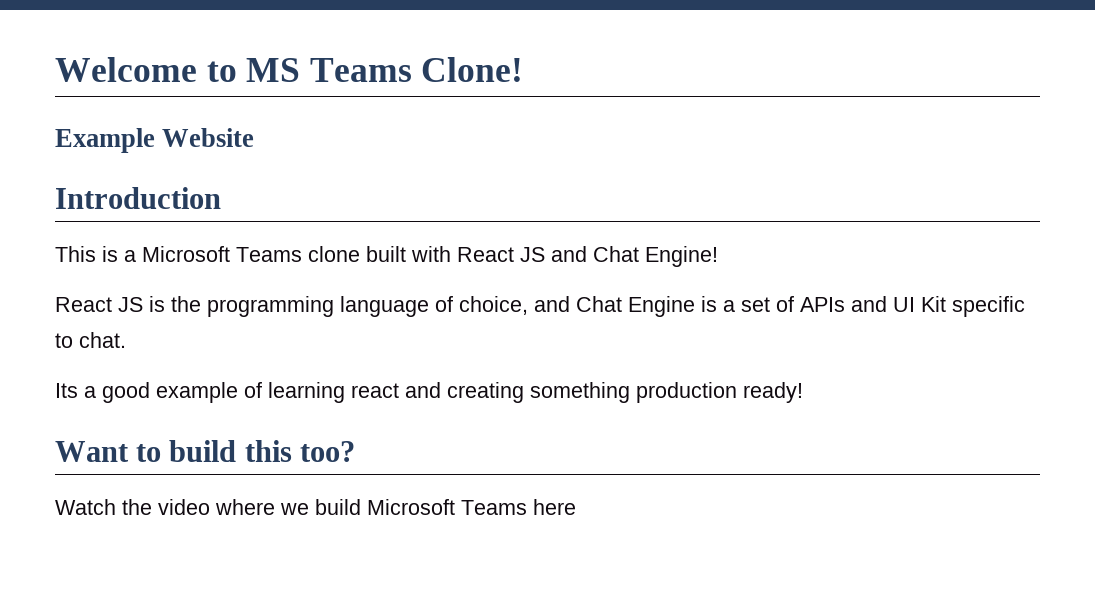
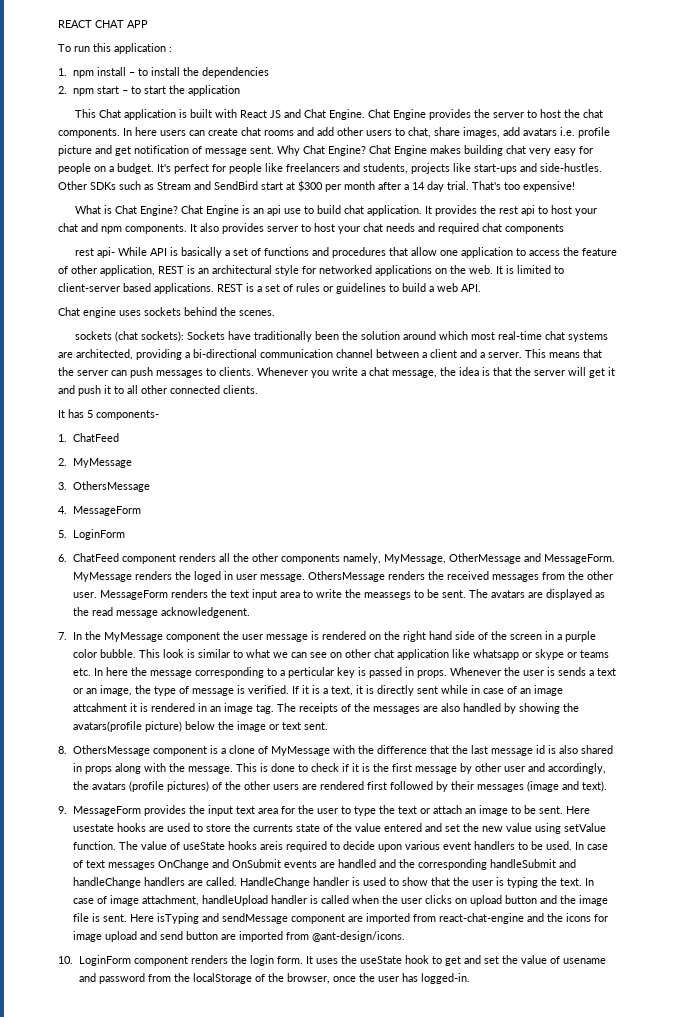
- Welcome to MS Teams Clone!
- Example Website
- Introduction
- This is a Microsoft Teams clone built with React JS and Chat Engine!
- React JS is the programming language of choice, and Chat Engine is a set of APIs and UI Kit specific to chat.
- Its a good example of learning react and creating something production ready!
- Want to build this too?
- Watch the video where we build Microsoft Teams here
+ REACT CHAT APP
+ To run this application :
+ 1. npm install – to install the dependencies
+ 2. npm start – to start the application
+ This Chat application is built with React JS and Chat Engine. Chat Engine provides the server to host the chat components. In here users can create chat rooms and add other users to chat, share images, add avatars i.e. profile picture and get notification of message sent. Why Chat Engine? Chat Engine makes building chat very easy for people on a budget. It's perfect for people like freelancers and students, projects like start-ups and side-hustles. Other SDKs such as Stream and SendBird start at $300 per month after a 14 day trial. That's too expensive!
+ What is Chat Engine? Chat Engine is an api use to build chat application. It provides the rest api to host your chat and npm components. It also provides server to host your chat needs and required chat components
+ rest api- While API is basically a set of functions and procedures that allow one application to access the feature of other application, REST is an architectural style for networked applications on the web. It is limited to client-server based applications. REST is a set of rules or guidelines to build a web API.
+ Chat engine uses sockets behind the scenes.
+ sockets (chat sockets): Sockets have traditionally been the solution around which most real-time chat systems are architected, providing a bi-directional communication channel between a client and a server. This means that the server can push messages to clients. Whenever you write a chat message, the idea is that the server will get it and push it to all other connected clients.
+ It has 5 components-
+ 1. ChatFeed
+ 2. MyMessage
+ 3. OthersMessage
+ 4. MessageForm
+ 5. LoginForm
+ 6. ChatFeed component renders all the other components namely, MyMessage, OtherMessage and MessageForm. MyMessage renders the loged in user message. OthersMessage renders the received messages from the other user. MessageForm renders the text input area to write the meassegs to be sent. The avatars are displayed as the read message acknowledgenent.
+ 7. In the MyMessage component the user message is rendered on the right hand side of the screen in a purple color bubble. This look is similar to what we can see on other chat application like whatsapp or skype or teams etc. In here the message corresponding to a perticular key is passed in props. Whenever the user is sends a text or an image, the type of message is verified. If it is a text, it is directly sent while in case of an image attcahment it is rendered in an image tag. The receipts of the messages are also handled by showing the avatars(profile picture) below the image or text sent.
+ 8. OthersMessage component is a clone of MyMessage with the difference that the last message id is also shared in props along with the message. This is done to check if it is the first message by other user and accordingly, the avatars (profile pictures) of the other users are rendered first followed by their messages (image and text).
+ 9. MessageForm provides the input text area for the user to type the text or attach an image to be sent. Here usestate hooks are used to store the currents state of the value entered and set the new value using setValue function. The value of useState hooks areis required to decide upon various event handlers to be used. In case of text messages OnChange and OnSubmit events are handled and the corresponding handleSubmit and handleChange handlers are called. HandleChange handler is used to show that the user is typing the text. In case of image attachment, handleUpload handler is called when the user clicks on upload button and the image file is sent. Here isTyping and sendMessage component are imported from react-chat-engine and the icons for image upload and send button are imported from @ant-design/icons.
+ 10. LoginForm component renders the login form. It uses the useState hook to get and set the value of usename and password from the localStorage of the browser, once the user has logged-in.

